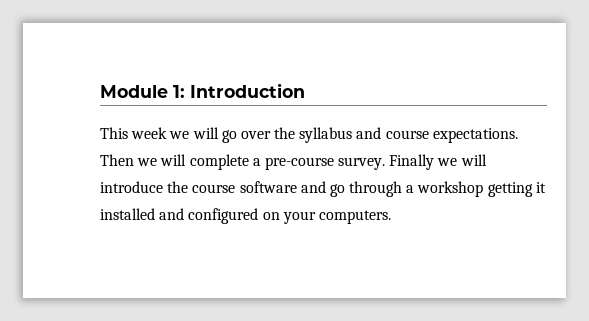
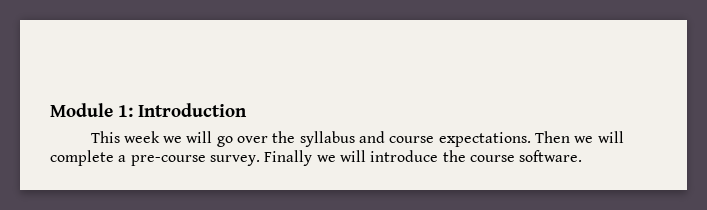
- Finally we will introduce the course software and go through a workshop getting it installed and configured on your computers.
+ Finally we will introduce the course software.

